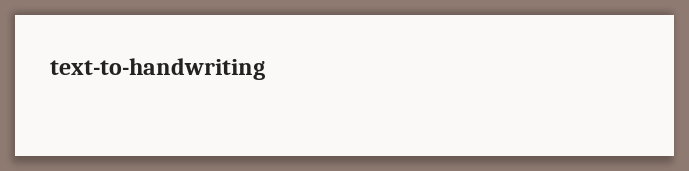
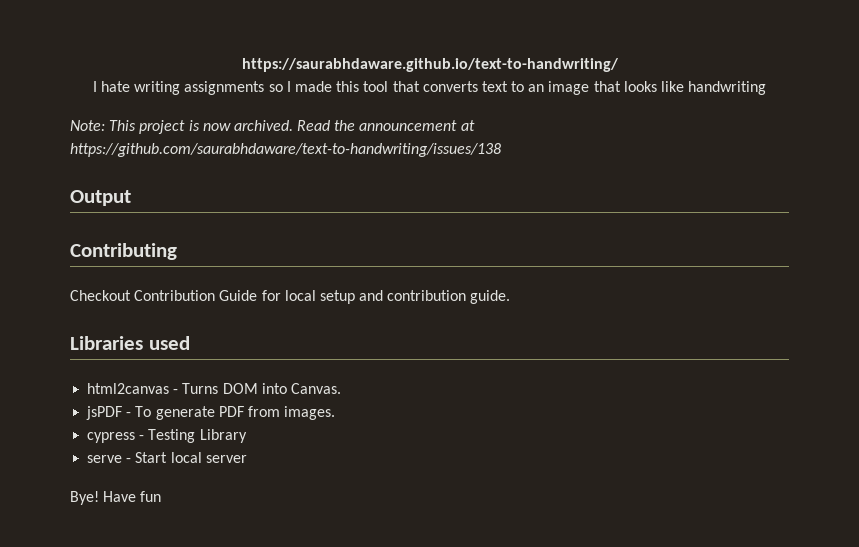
- text-to-handwriting
+ https://saurabhdaware.github.io/text-to-handwriting/
+ I hate writing assignments so I made this tool that converts text to an image that looks like handwriting
+ Note: This project is now archived. Read the announcement at https://github.com/saurabhdaware/text-to-handwriting/issues/138
+ Output
+ Contributing
+ Checkout Contribution Guide for local setup and contribution guide.
+ Libraries used
+ html2canvas - Turns DOM into Canvas.
+ jsPDF - To generate PDF from images.
+ cypress - Testing Library
+ serve - Start local server
+ Bye! Have fun

